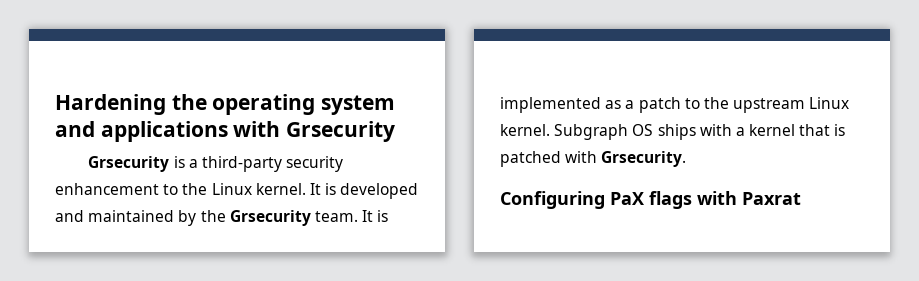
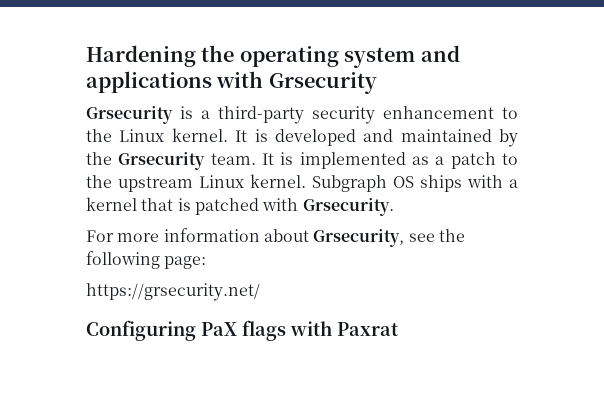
+ For more information about Grsecurity, see the following page:
+ https://grsecurity.net/

